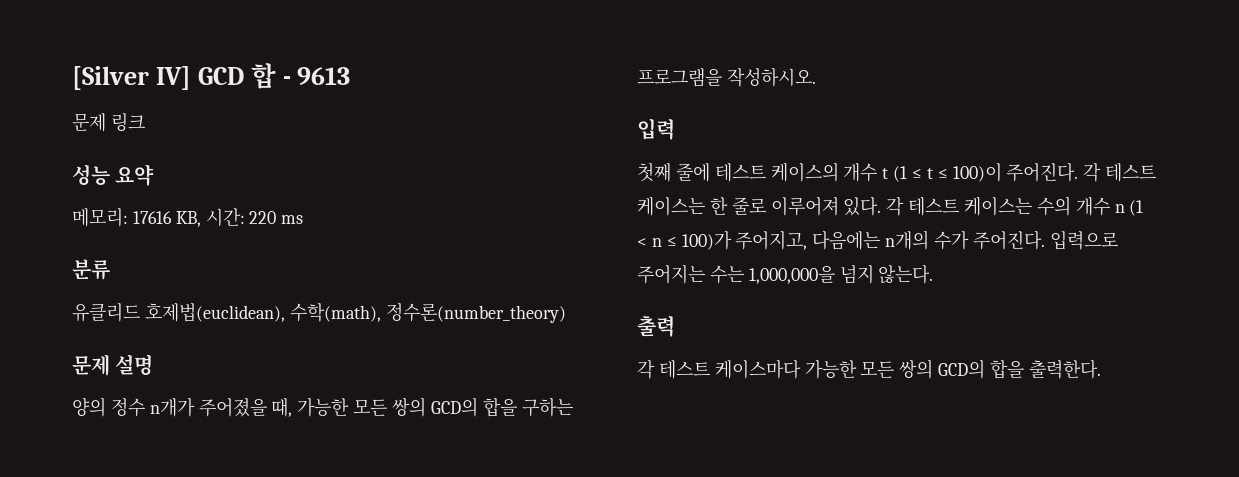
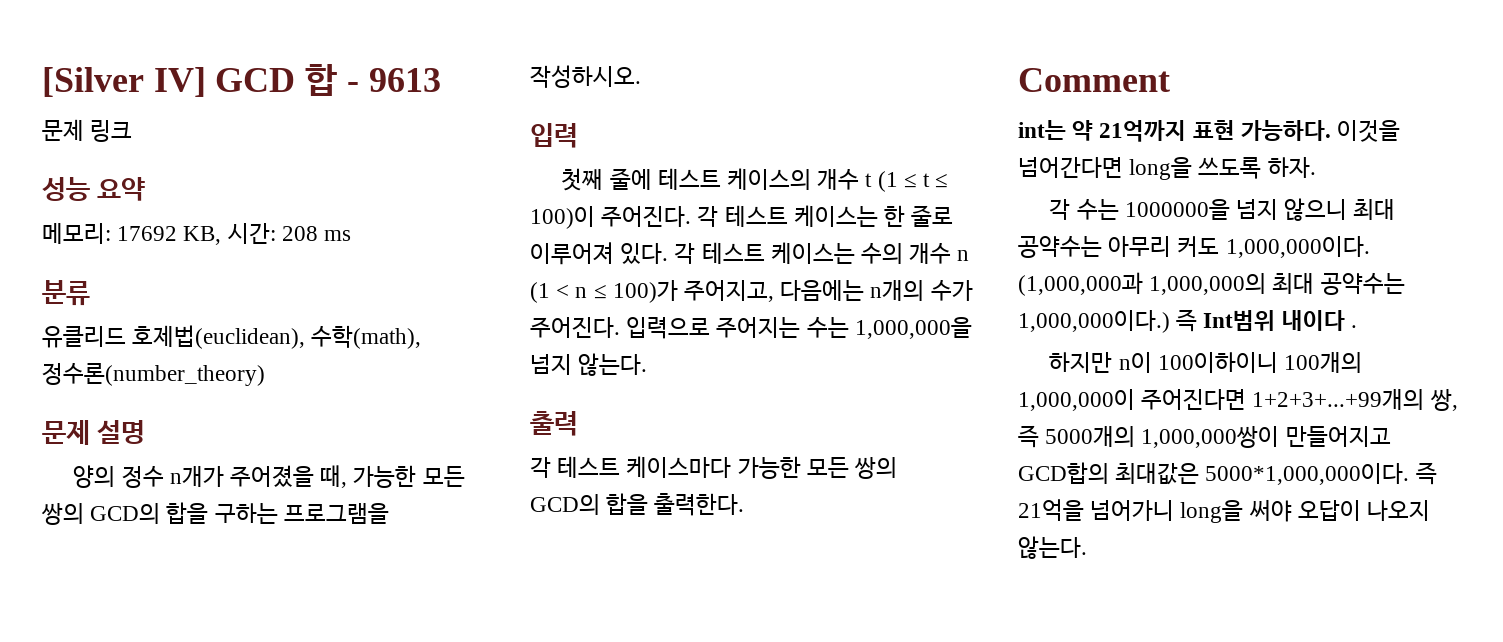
- 메모리: 17616 KB, 시간: 220 ms
+ 메모리: 17692 KB, 시간: 208 ms
+ Comment
+ int는 약 21억까지 표현 가능하다. 이것을 넘어간다면 long을 쓰도록 하자.
+ 각 수는 1000000을 넘지 않으니 최대 공약수는 아무리 커도 1,000,000이다. (1,000,000과 1,000,000의 최대 공약수는 1,000,000이다.) 즉 Int범위 내이다 .
+ 하지만 n이 100이하이니 100개의 1,000,000이 주어진다면 1+2+3+...+99개의 쌍, 즉 5000개의 1,000,000쌍이 만들어지고 GCD합의 최대값은 5000*1,000,000이다. 즉 21억을 넘어가니 long을 써야 오답이 나오지 않는다.

